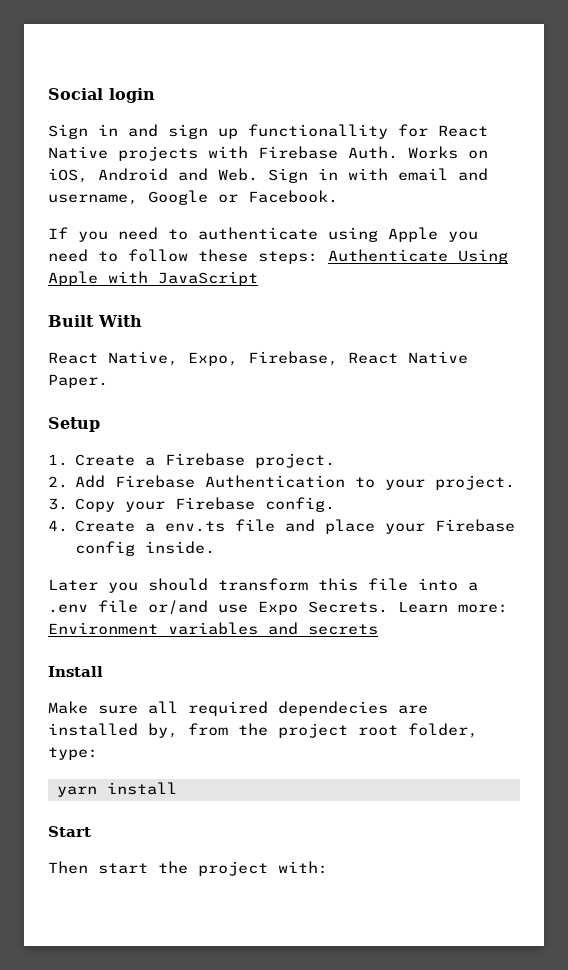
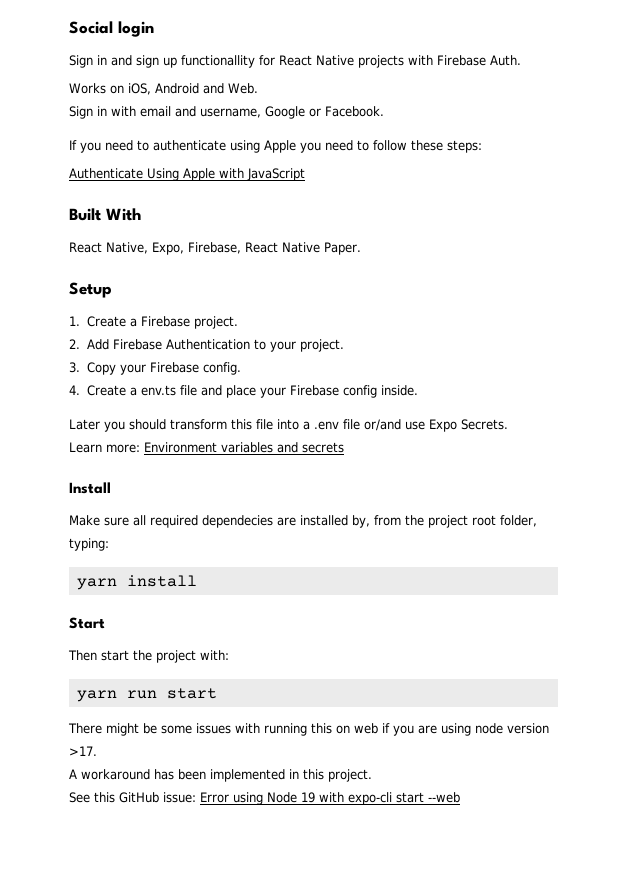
- Sign in and sign up functionallity for React Native projects with Firebase Auth. Works on iOS, Android and Web. Sign in with email and username, Google or Facebook.
+ Sign in and sign up functionallity for React Native projects with Firebase Auth.
+ Works on iOS, Android and Web.
+ Sign in with email and username, Google or Facebook.
- If you need to authenticate using Apple you need to follow these steps: Authenticate Using Apple with JavaScript
+ If you need to authenticate using Apple you need to follow these steps:
+ Authenticate Using Apple with JavaScript
- Later you should transform this file into a .env file or/and use Expo Secrets. Learn more: Environment variables and secrets
+ Later you should transform this file into a .env file or/and use Expo Secrets.
+ Learn more: Environment variables and secrets
- Make sure all required dependecies are installed by, from the project root folder, type:
+ Make sure all required dependecies are installed by, from the project root folder, typing:
+ yarn run start
+ There might be some issues with running this on web if you are using node version >17.
+ A workaround has been implemented in this project.
+ See this GitHub issue: Error using Node 19 with expo-cli start --web

